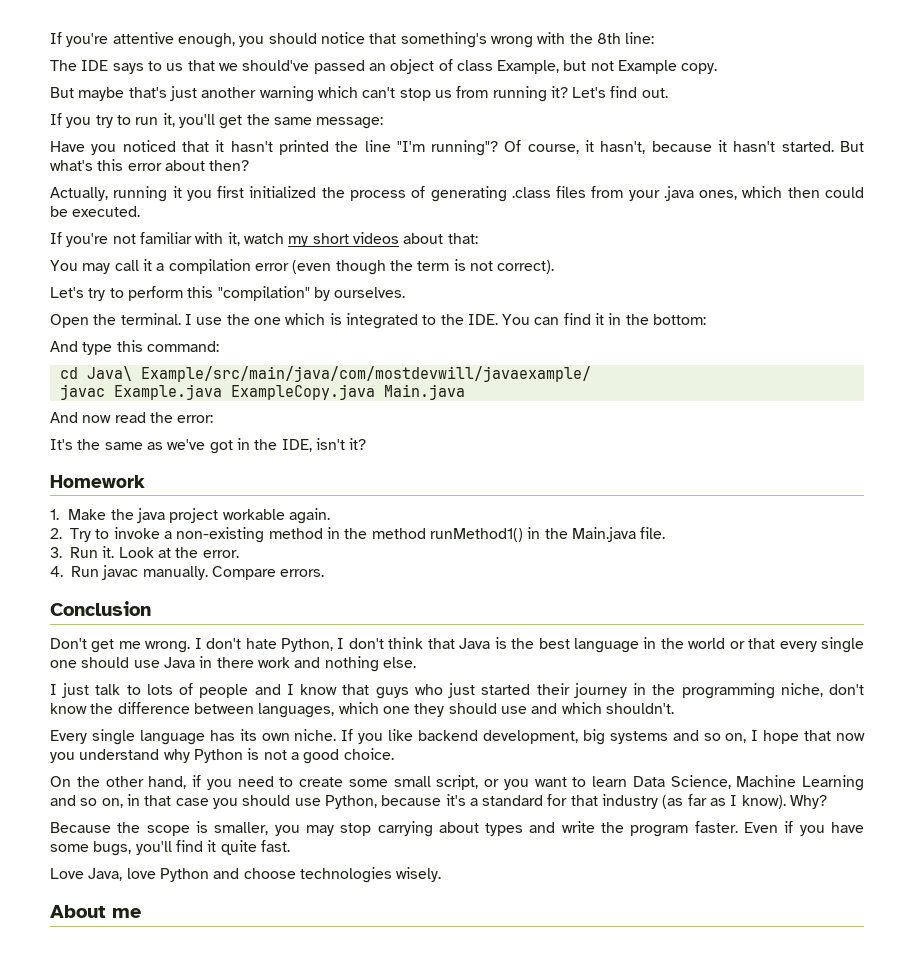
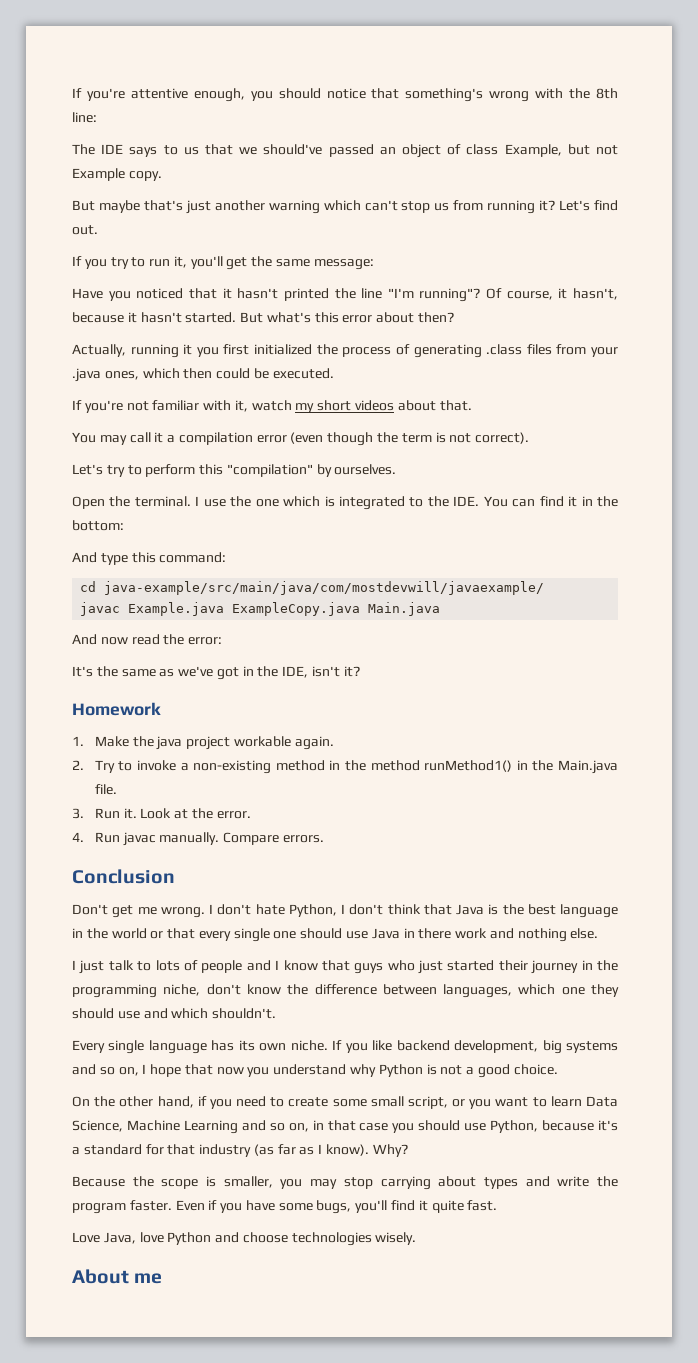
- If you're not familiar with it, watch my short videos about that:
+ If you're not familiar with it, watch my short videos about that.
- cd Java\ Example/src/main/java/com/mostdevwill/javaexample/
+ cd java-example/src/main/java/com/mostdevwill/javaexample/

